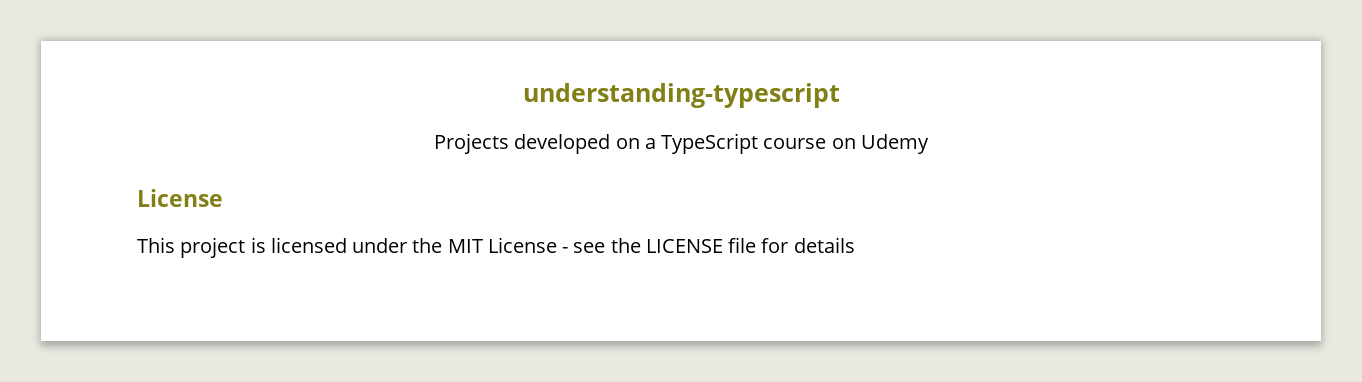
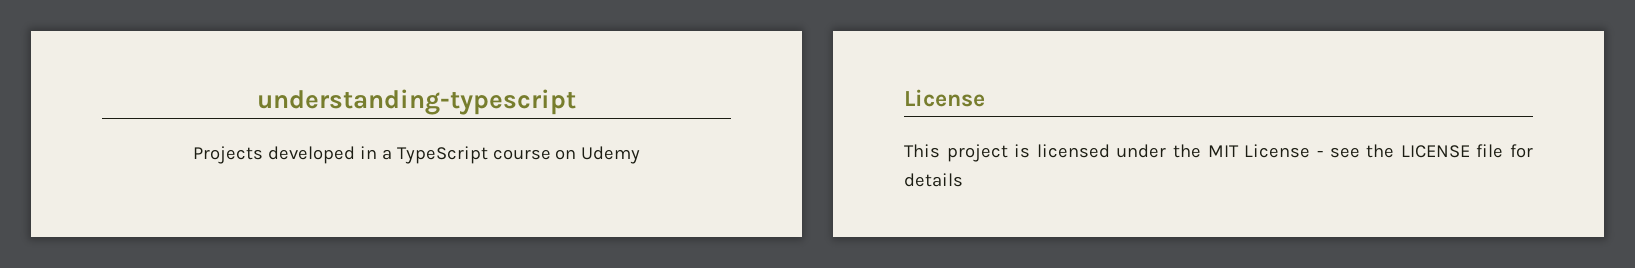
- Projects developed on a TypeScript course on Udemy
+ Projects developed in a TypeScript course on Udemy

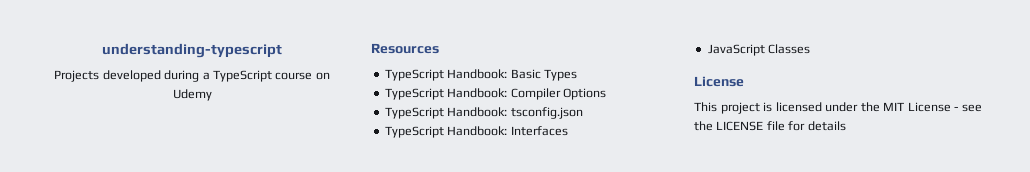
- Projects developed in a TypeScript course on Udemy
+ Projects developed during a TypeScript course on Udemy
+ Resources
+ TypeScript Handbook: Basic Types
+ TypeScript Handbook: Compiler Options
+ TypeScript Handbook: tsconfig.json
+ TypeScript Handbook: Interfaces
+ JavaScript Classes

